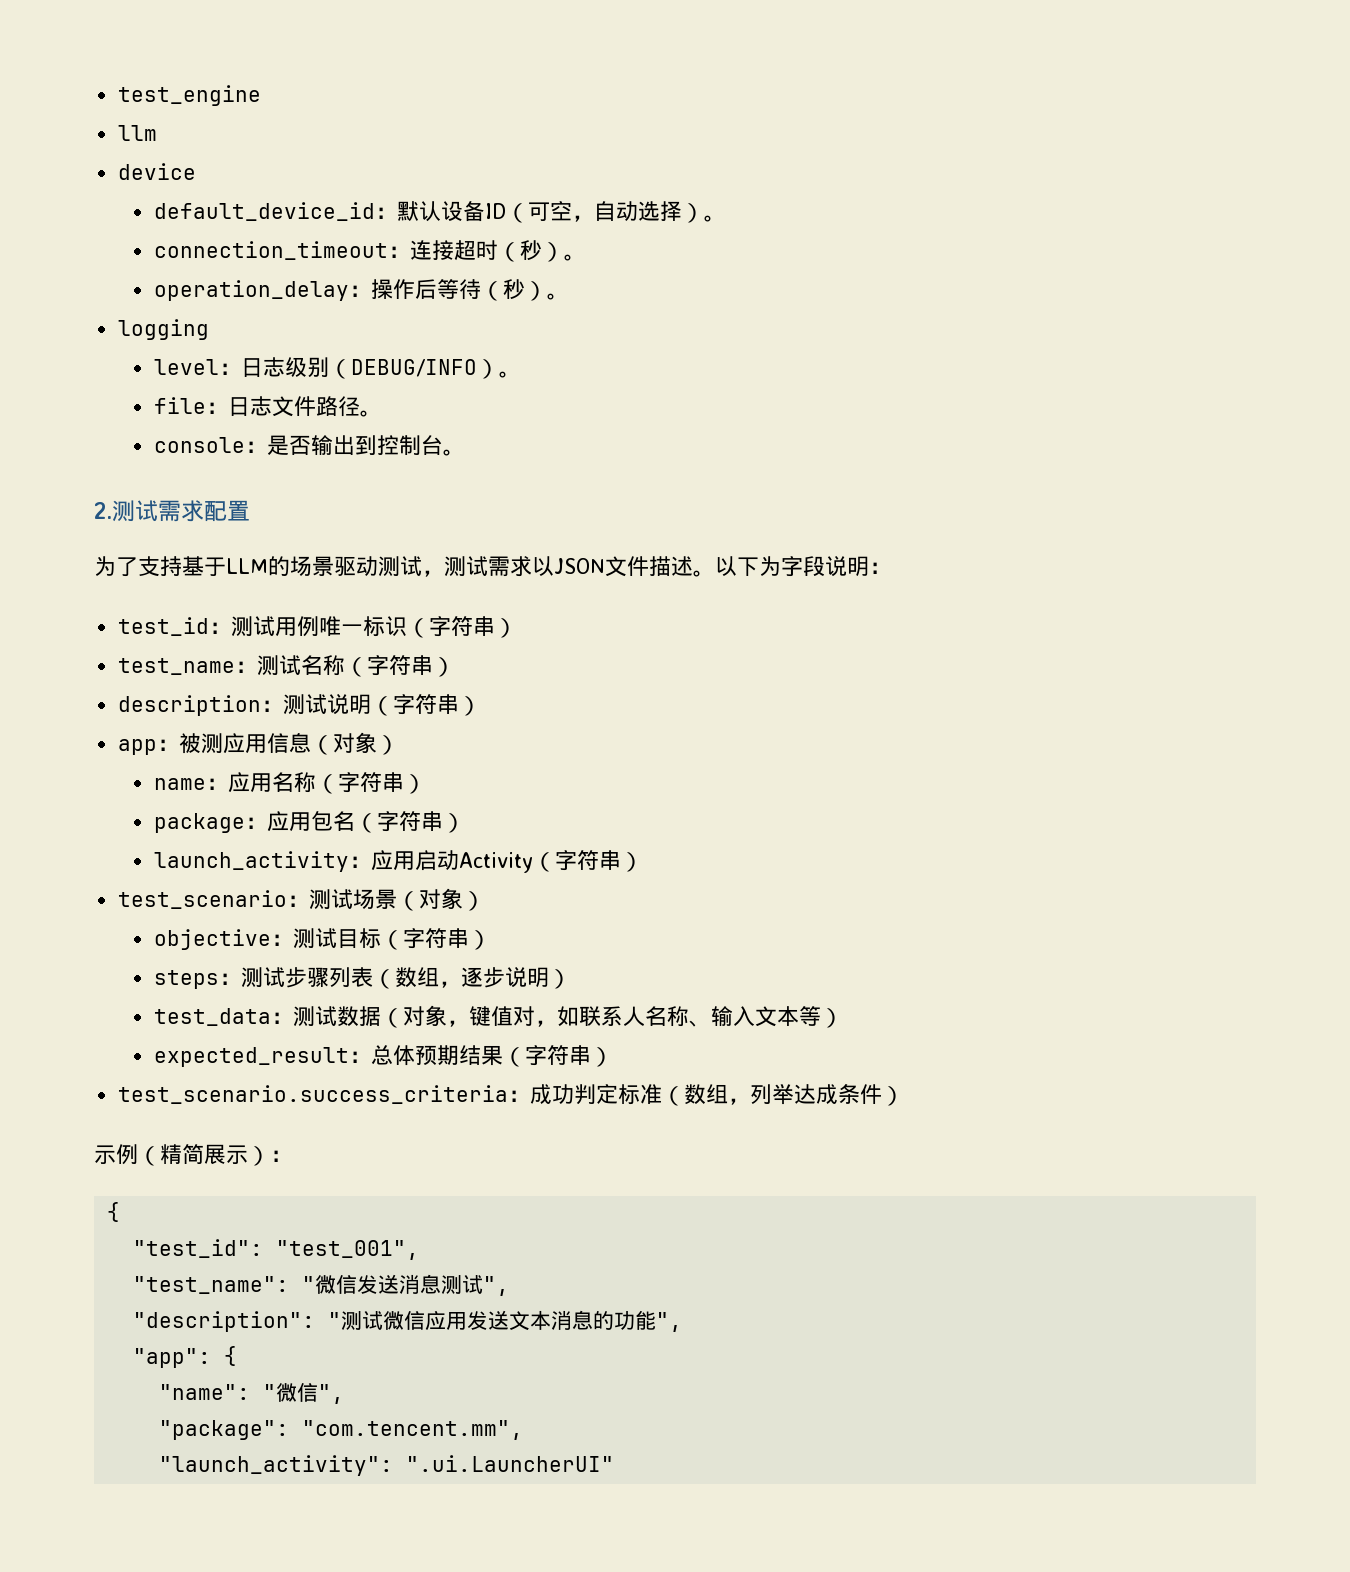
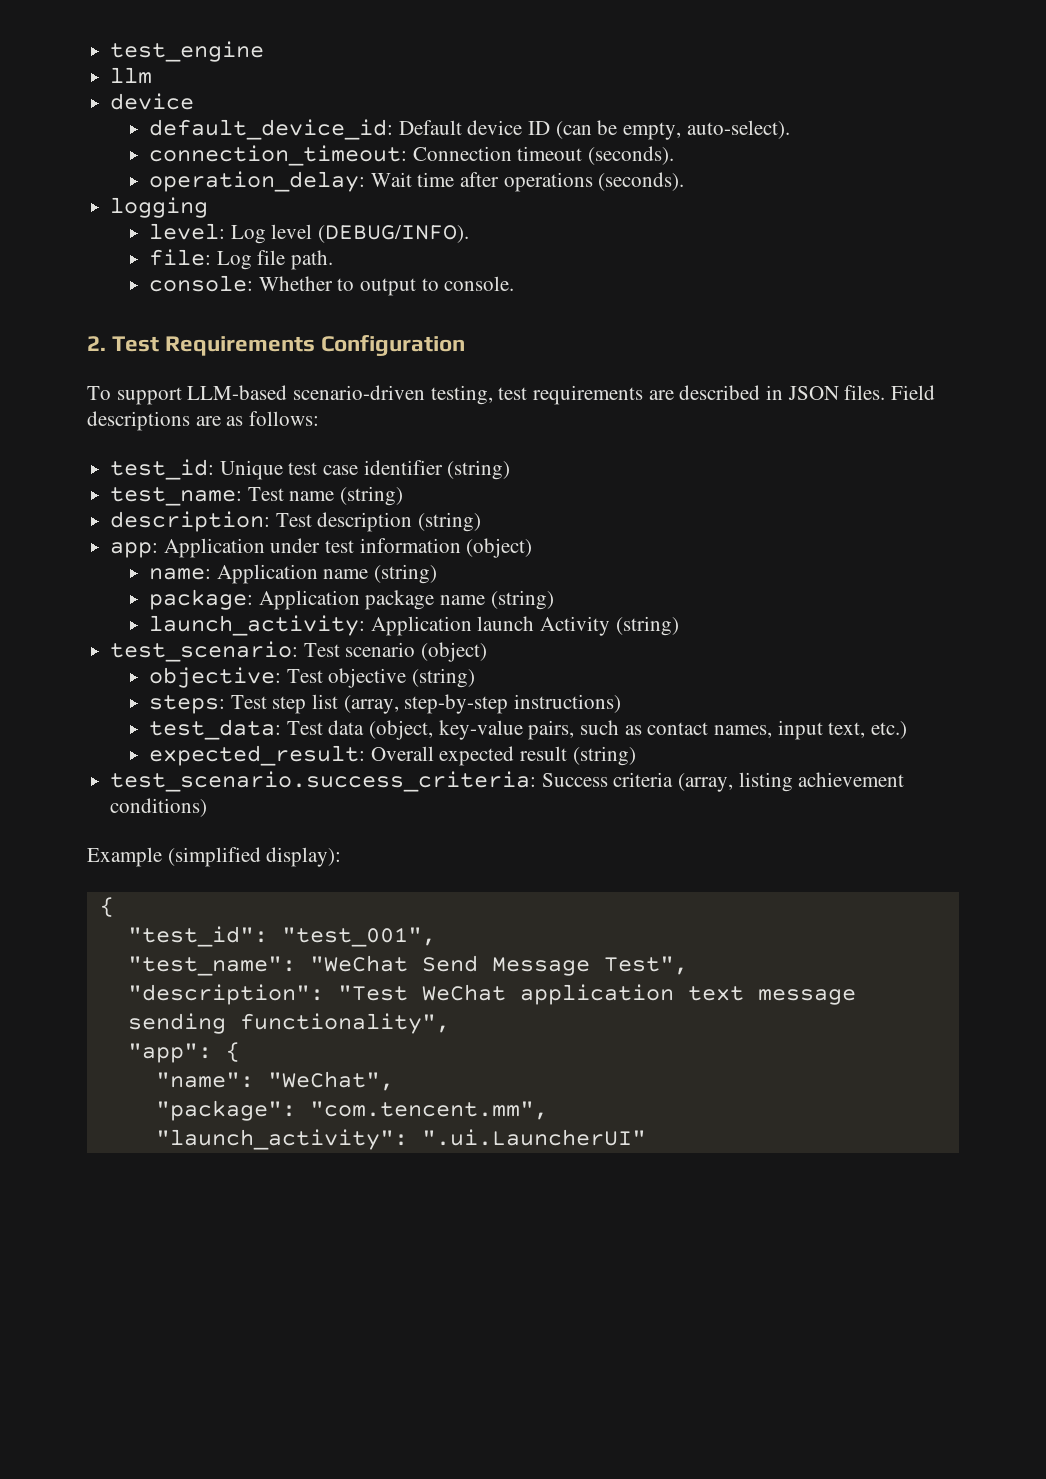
- default_device_id：默认设备ID（可空，自动选择）。
- connection_timeout：连接超时（秒）。
- operation_delay：操作后等待（秒）。
+ default_device_id: Default device ID (can be empty, auto-select).
+ connection_timeout: Connection timeout (seconds).
+ operation_delay: Wait time after operations (seconds).
  logging
- level：日志级别（DEBUG/INFO）。
- file：日志文件路径。
- console：是否输出到控制台。
- 2.测试需求配置
- 为了支持基于LLM的场景驱动测试，测试需求以JSON文件描述。以下为字段说明：
- test_id：测试用例唯一标识（字符串）
- test_name：测试名称（字符串）
- description：测试说明（字符串）
- app：被测应用信息（对象）
- name：应用名称（字符串）
- package：应用包名（字符串）
- launch_activity：应用启动Activity（字符串）
- test_scenario：测试场景（对象）
- objective：测试目标（字符串）
- steps：测试步骤列表（数组，逐步说明）
- test_data：测试数据（对象，键值对，如联系人名称、输入文本等）
- expected_result：总体预期结果（字符串）
- test_scenario.success_criteria：成功判定标准（数组，列举达成条件）
- 示例（精简展示）：
+ level: Log level (DEBUG/INFO).
+ file: Log file path.
+ console: Whether to output to console.
+ 2. Test Requirements Configuration
+ To support LLM-based scenario-driven testing, test requirements are described in JSON files. Field descriptions are as follows:
+ test_id: Unique test case identifier (string)
+ test_name: Test name (string)
+ description: Test description (string)
+ app: Application under test information (object)
+ name: Application name (string)
+ package: Application package name (string)
+ launch_activity: Application launch Activity (string)
+ test_scenario: Test scenario (object)
+ objective: Test objective (string)
+ steps: Test step list (array, step-by-step instructions)
+ test_data: Test data (object, key-value pairs, such as contact names, input text, etc.)
+ expected_result: Overall expected result (string)
+ test_scenario.success_criteria: Success criteria (array, listing achievement conditions)
+ Example (simplified display):
  {
  "test_id": "test_001",
- "test_name": "微信发送消息测试",
- "description": "测试微信应用发送文本消息的功能",
+ "test_name": "WeChat Send Message Test",
+ "description": "Test WeChat application text message sending functionality",
- "name": "微信",
+ "name": "WeChat",

